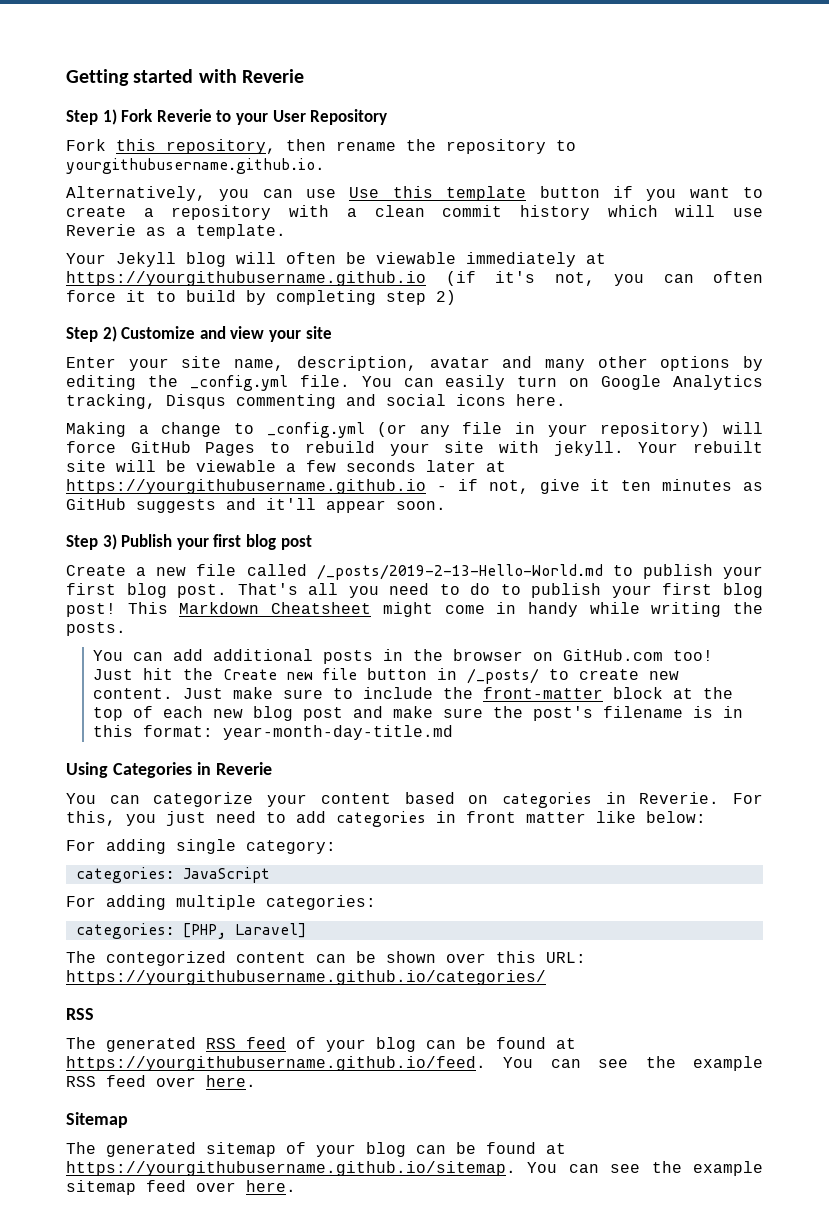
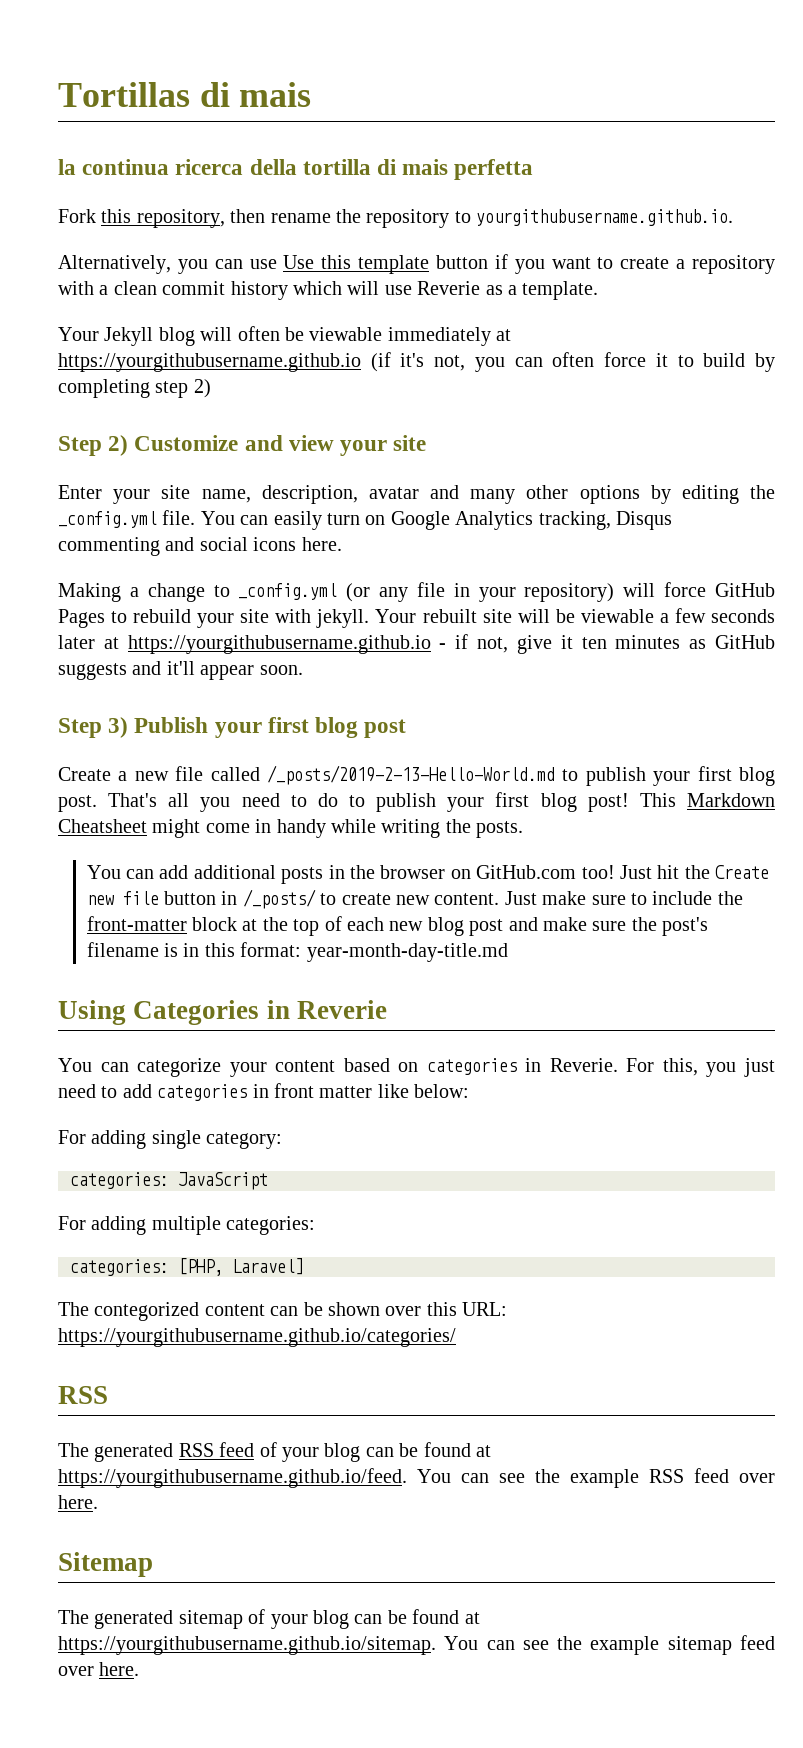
- Getting started with Reverie
- Step 1) Fork Reverie to your User Repository
+ Tortillas di mais
+ la continua ricerca della tortilla di mais perfetta

